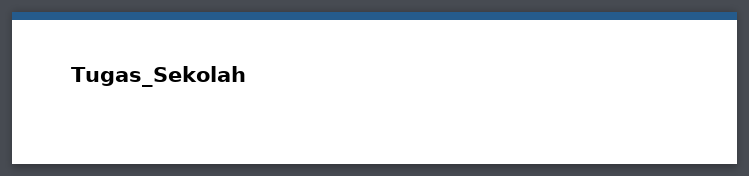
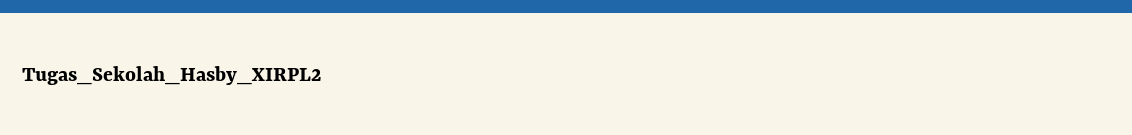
- Tugas_Sekolah
+ Tugas_Sekolah_Hasby_XIRPL2

